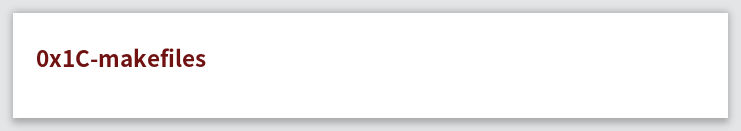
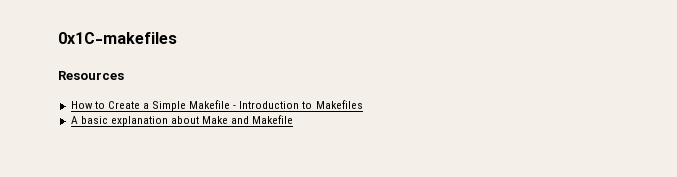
+ Resources
+ How to Create a Simple Makefile - Introduction to Makefiles
+ A basic explanation about Make and Makefile

